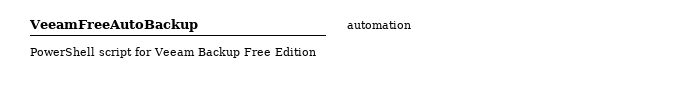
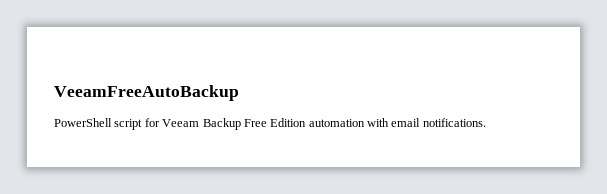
- PowerShell script for Veeam Backup Free Edition automation
+ PowerShell script for Veeam Backup Free Edition automation with email notifications.

